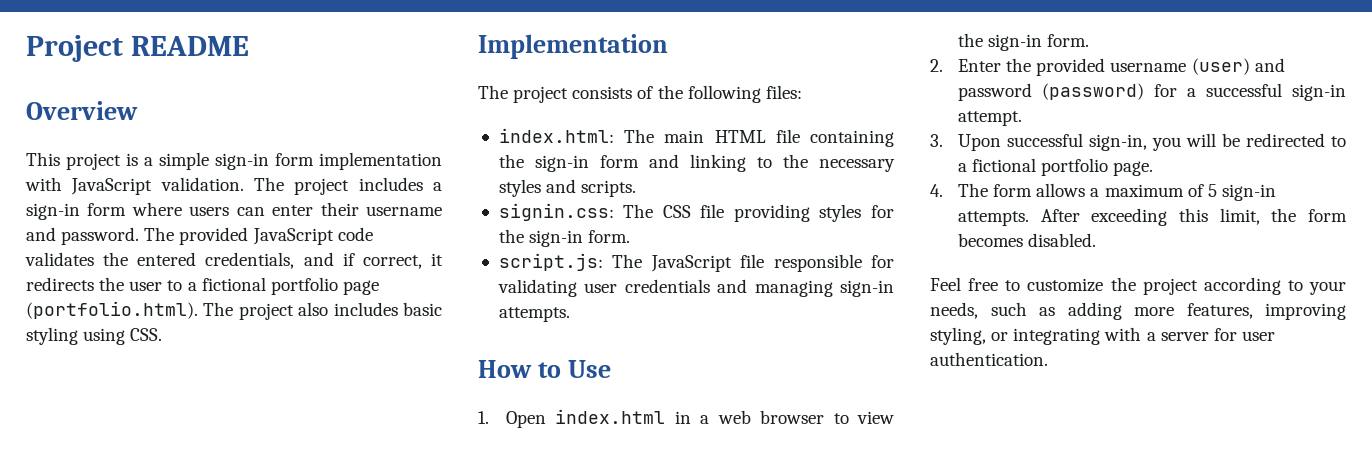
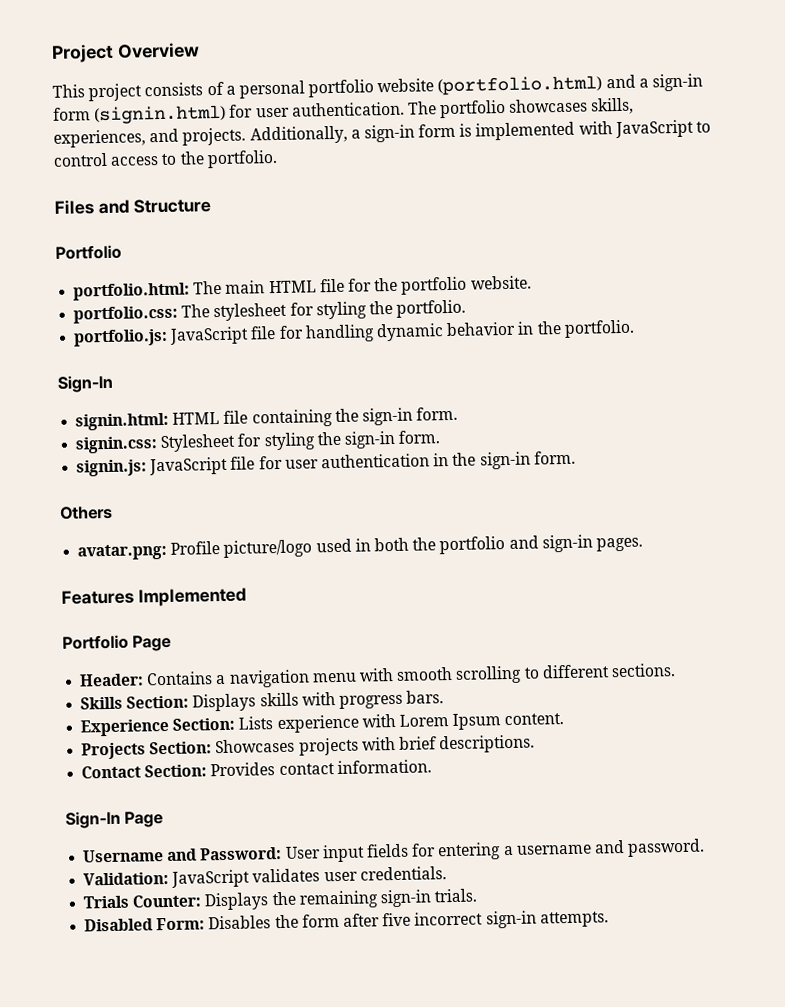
- Project README
- Overview
+ Project Overview
- This project is a simple sign-in form implementation with JavaScript validation. The project includes a sign-in form where users can enter their username and password. The provided JavaScript code validates the entered credentials, and if correct, it redirects the user to a fictional portfolio page (portfolio.html). The project also includes basic styling using CSS.
- Implementation
- The project consists of the following files:
- index.html: The main HTML file containing the sign-in form and linking to the necessary styles and scripts.
- signin.css: The CSS file providing styles for the sign-in form.
- script.js: The JavaScript file responsible for validating user credentials and managing sign-in attempts.
- How to Use
- 1. Open index.html in a web browser to view the sign-in form.
- 2. Enter the provided username (user) and password (password) for a successful sign-in attempt.
- 3. Upon successful sign-in, you will be redirected to a fictional portfolio page.
- 4. The form allows a maximum of 5 sign-in attempts. After exceeding this limit, the form becomes disabled.
- Feel free to customize the project according to your needs, such as adding more features, improving styling, or integrating with a server for user authentication.
+ This project consists of a personal portfolio website (portfolio.html) and a sign-in form (signin.html) for user authentication. The portfolio showcases skills, experiences, and projects. Additionally, a sign-in form is implemented with JavaScript to control access to the portfolio.
+ Files and Structure
+ Portfolio
+ portfolio.html: The main HTML file for the portfolio website.
+ portfolio.css: The stylesheet for styling the portfolio.
+ portfolio.js: JavaScript file for handling dynamic behavior in the portfolio.
+ Sign-In
+ signin.html: HTML file containing the sign-in form.
+ signin.css: Stylesheet for styling the sign-in form.
+ signin.js: JavaScript file for user authentication in the sign-in form.
+ Others
+ avatar.png: Profile picture/logo used in both the portfolio and sign-in pages.
+ Features Implemented
+ Portfolio Page
+ Header: Contains a navigation menu with smooth scrolling to different sections.
+ Skills Section: Displays skills with progress bars.
+ Experience Section: Lists experience with Lorem Ipsum content.
+ Projects Section: Showcases projects with brief descriptions.
+ Contact Section: Provides contact information.
+ Sign-In Page
+ Username and Password: User input fields for entering a username and password.
+ Validation: JavaScript validates user credentials.
+ Trials Counter: Displays the remaining sign-in trials.
+ Disabled Form: Disables the form after five incorrect sign-in attempts.

